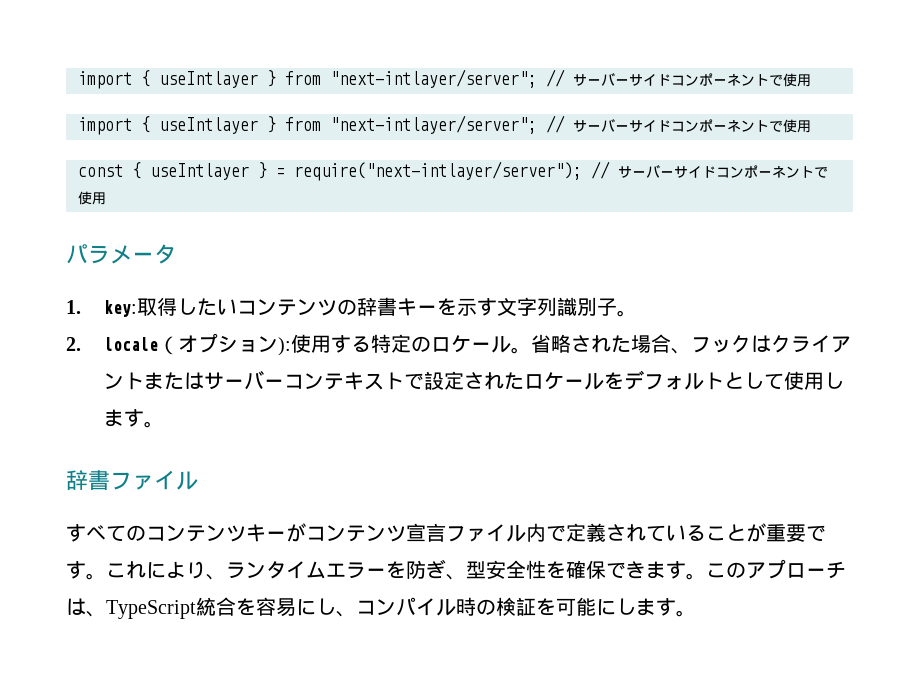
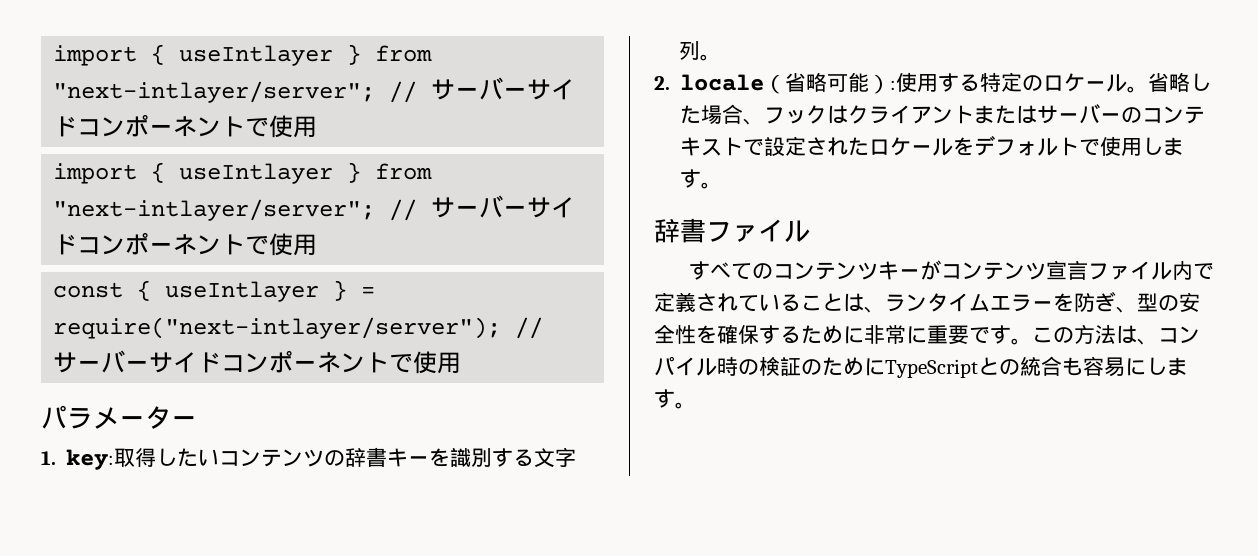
- パラメータ
+ パラメーター
- 1. key:取得したいコンテンツの辞書キーを示す文字列識別子。
+ 1. key:取得したいコンテンツの辞書キーを識別する文字列。
- 2. locale（オプション):使用する特定のロケール。
+ 2. locale（省略可能）:使用する特定のロケール。
- 省略された場合、フックはクライアントまたはサーバーコンテキストで設定されたロケールをデフォルトとして使用します。
+ 省略した場合、フックはクライアントまたはサーバーのコンテキストで設定されたロケールをデフォルトで使用します。
- すべてのコンテンツキーがコンテンツ宣言ファイル内で定義されていることが重要です。これにより、ランタイムエラーを防ぎ、型安全性を確保できます。このアプローチは、TypeScript統合を容易にし、コンパイル時の検証を可能にします。
+ すべてのコンテンツキーがコンテンツ宣言ファイル内で定義されていることは、ランタイムエラーを防ぎ、型の安全性を確保するために非常に重要です。この方法は、コンパイル時の検証のためにTypeScriptとの統合も容易にします。

